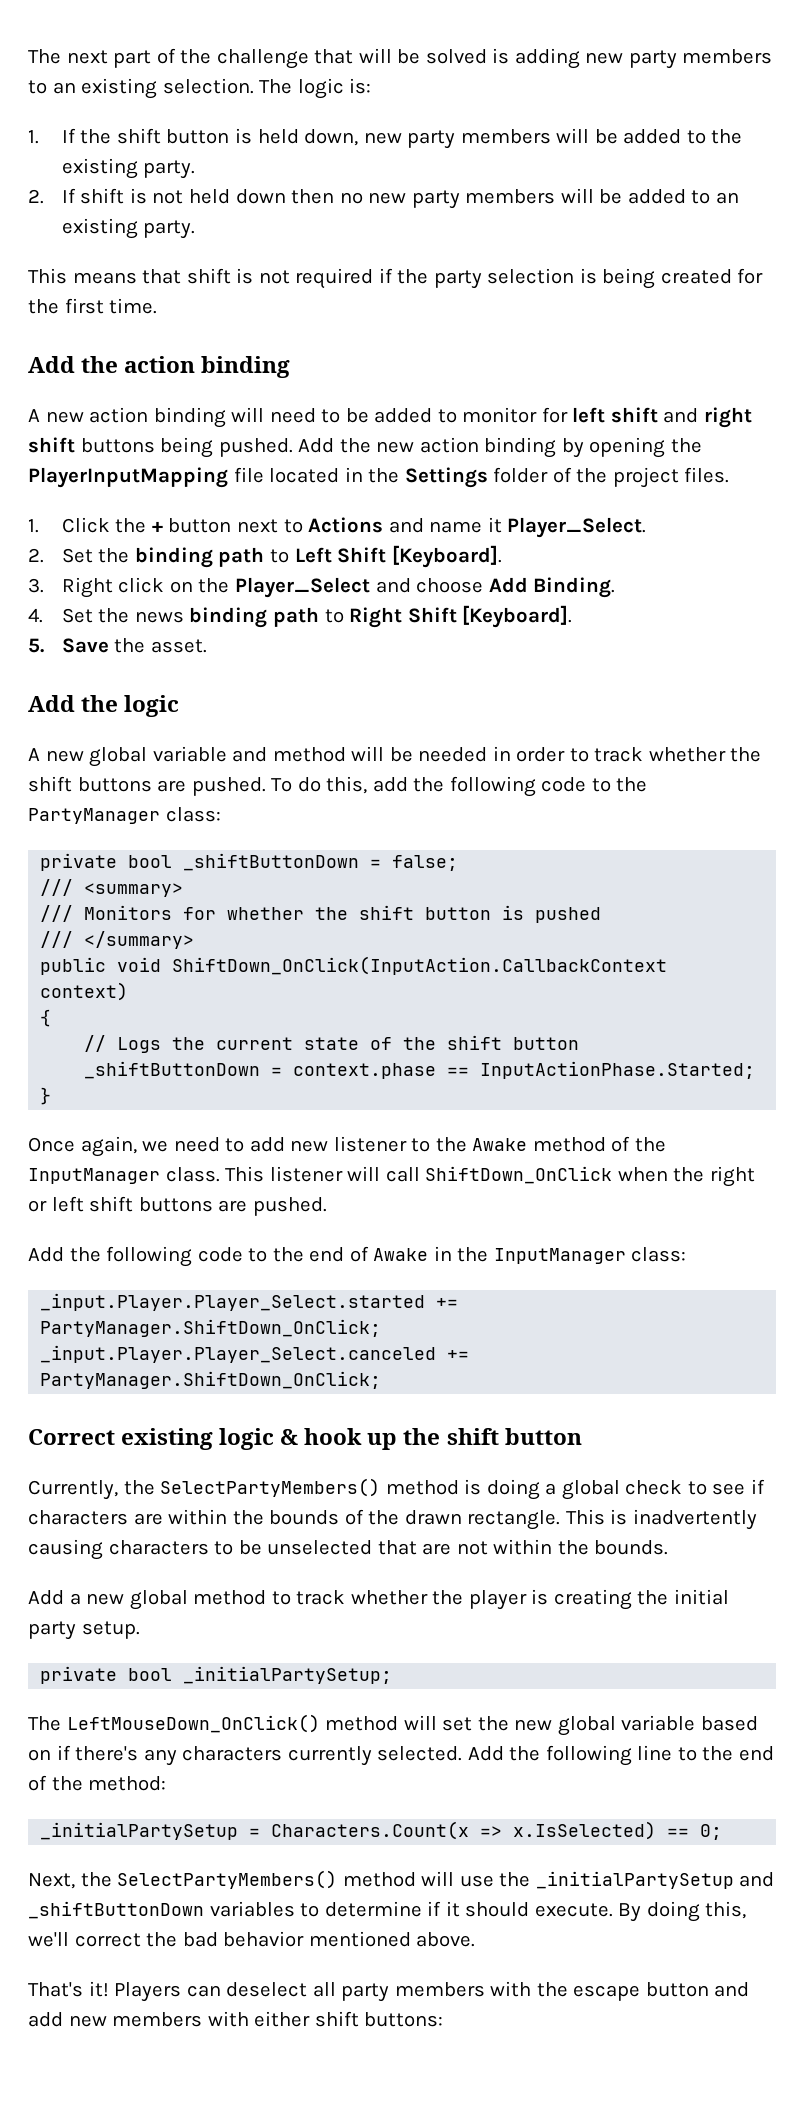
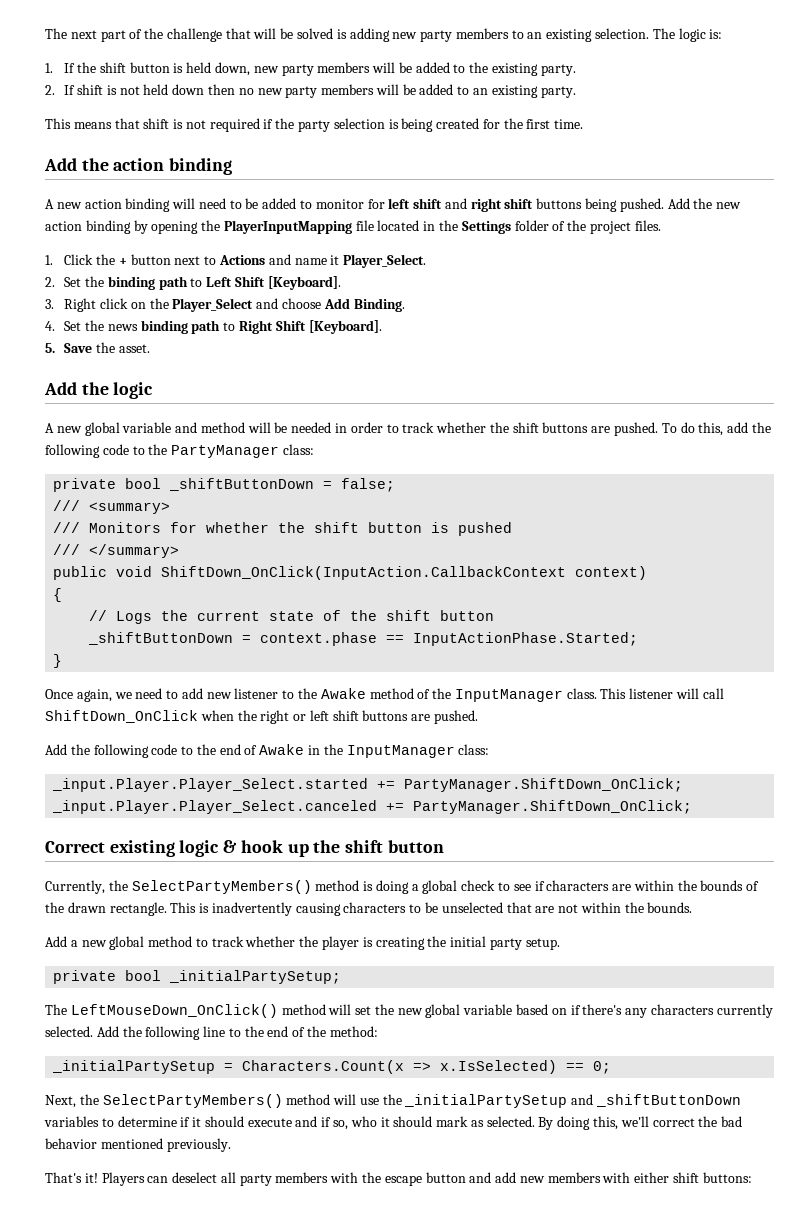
- Next, the SelectPartyMembers() method will use the _initialPartySetup and _shiftButtonDown variables to determine if it should execute.
+ Next, the SelectPartyMembers() method will use the _initialPartySetup and _shiftButtonDown variables to determine if it should execute and if so, who it should mark as selected.
- By doing this, we'll correct the bad behavior mentioned above.
+ By doing this, we'll correct the bad behavior mentioned previously.

